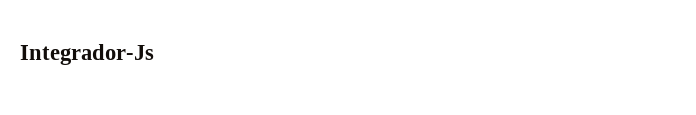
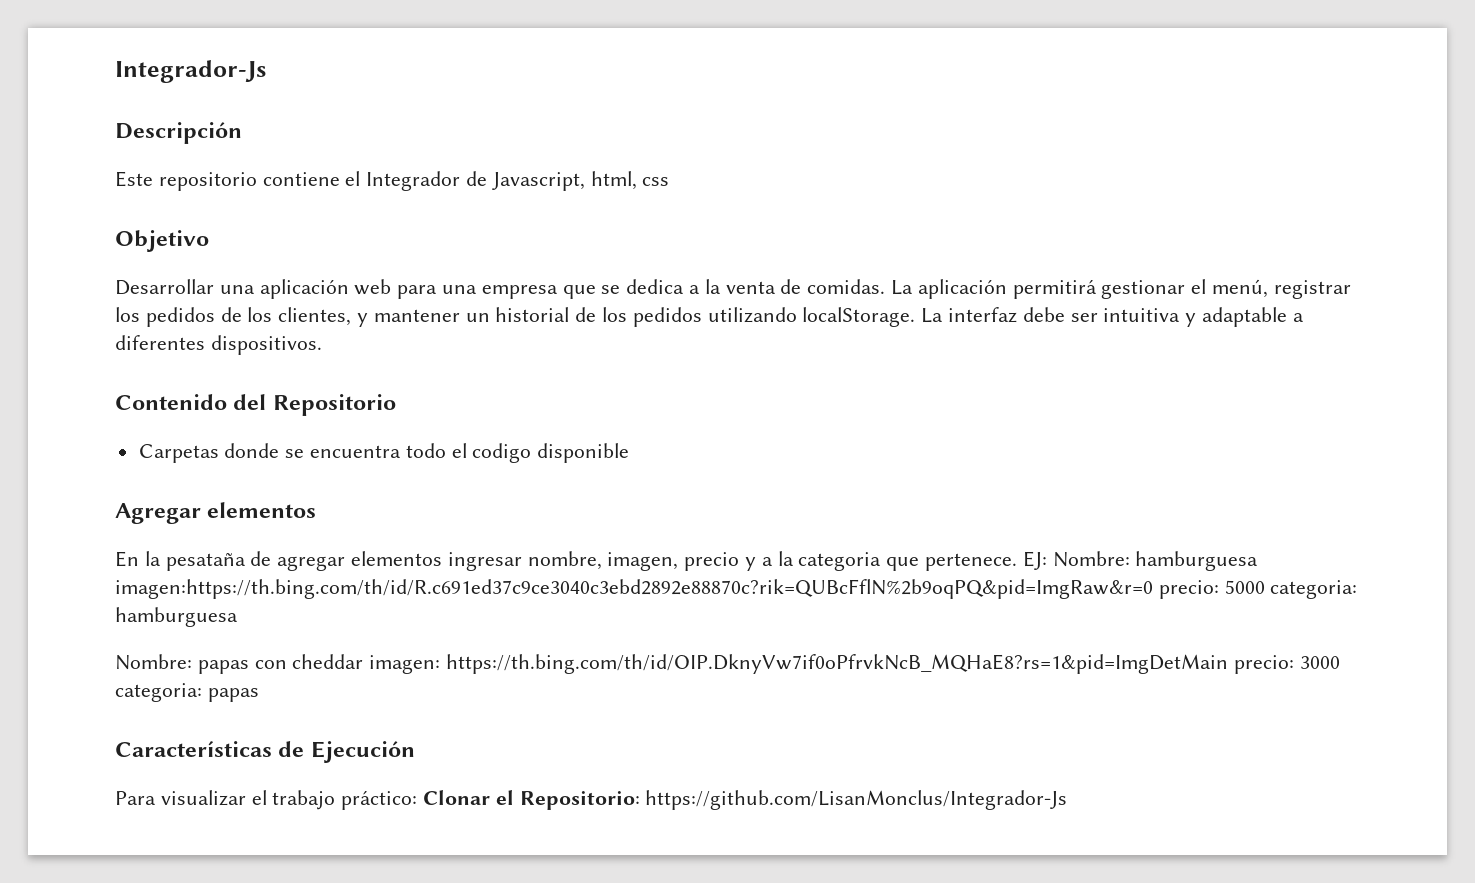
+ Descripción
+ Este repositorio contiene el Integrador de Javascript, html, css
+ Objetivo
+ Desarrollar una aplicación web para una empresa que se dedica a la venta de comidas. La aplicación permitirá gestionar el menú, registrar los pedidos de los clientes, y mantener un historial de los pedidos utilizando localStorage. La interfaz debe ser intuitiva y adaptable a diferentes dispositivos.
+ Contenido del Repositorio
+ Carpetas donde se encuentra todo el codigo disponible
+ Agregar elementos
+ En la pesataña de agregar elementos ingresar nombre, imagen, precio y a la categoria que pertenece. EJ: Nombre: hamburguesa imagen:https://th.bing.com/th/id/R.c691ed37c9ce3040c3ebd2892e88870c?rik=QUBcFflN%2b9oqPQ&pid=ImgRaw&r=0 precio: 5000 categoria: hamburguesa
+ Nombre: papas con cheddar imagen: https://th.bing.com/th/id/OIP.DknyVw7if0oPfrvkNcB_MQHaE8?rs=1&pid=ImgDetMain precio: 3000 categoria: papas
+ Características de Ejecución
+ Para visualizar el trabajo práctico: Clonar el Repositorio: https://github.com/LisanMonclus/Integrador-Js

